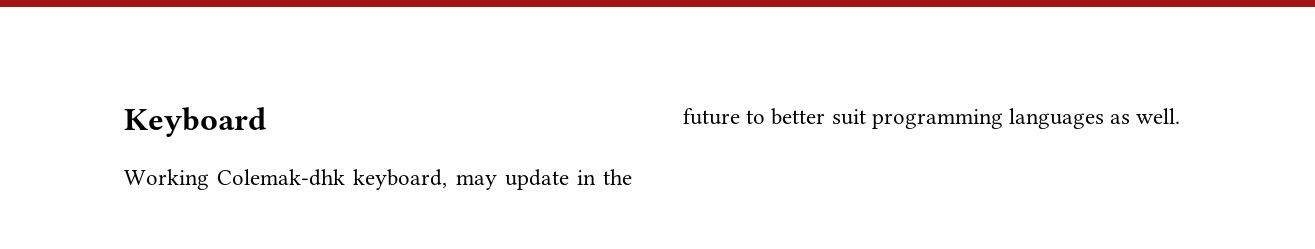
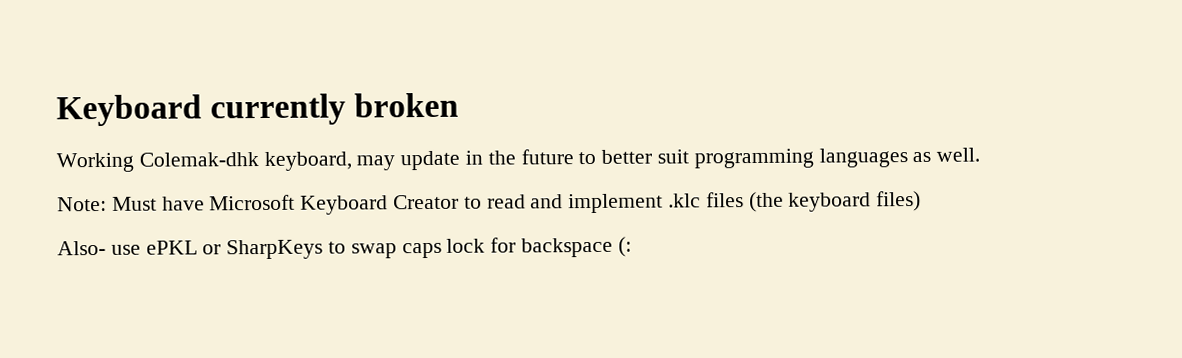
- Keyboard
+ Keyboard currently broken
+ Note: Must have Microsoft Keyboard Creator to read and implement .klc files (the keyboard files)
+ Also- use ePKL or SharpKeys to swap caps lock for backspace (:

